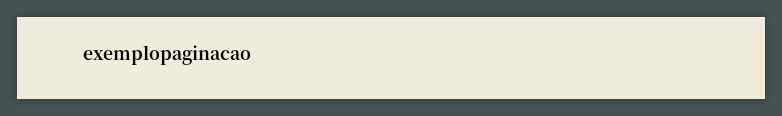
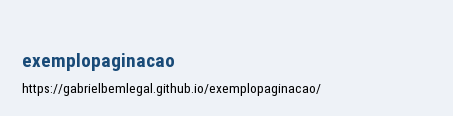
+ https://gabrielbemlegal.github.io/exemplopaginacao/

